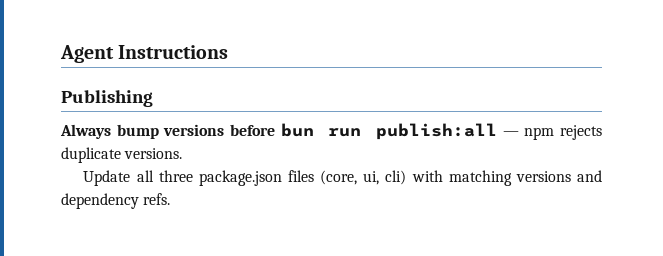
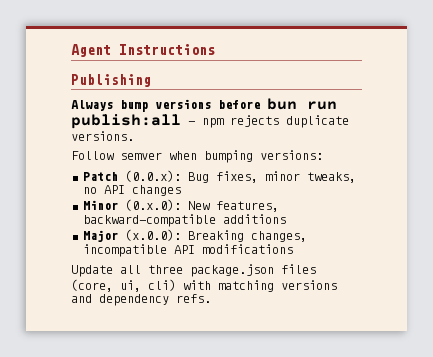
+ Follow semver when bumping versions:
+ Patch (0.0.x): Bug fixes, minor tweaks, no API changes
+ Minor (0.x.0): New features, backward-compatible additions
+ Major (x.0.0): Breaking changes, incompatible API modifications

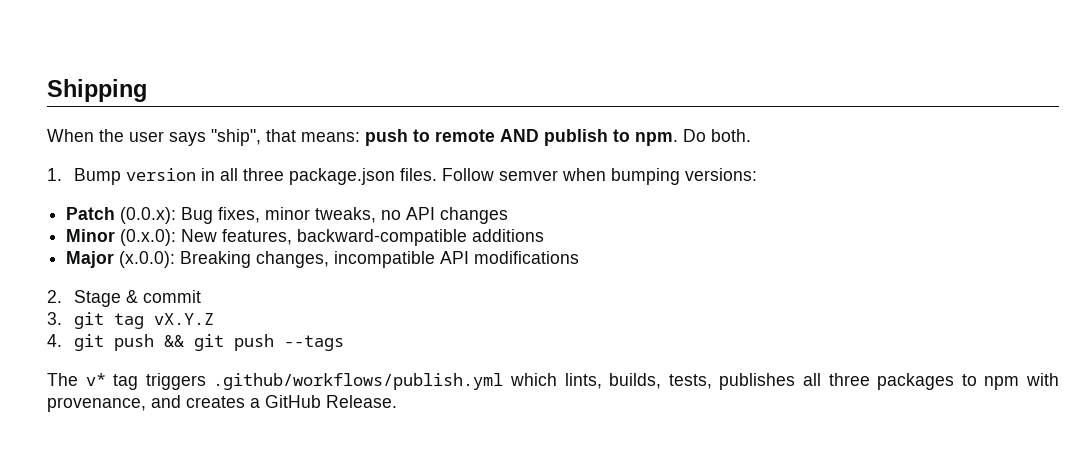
- Agent Instructions
- Publishing
- Always bump versions before bun run publish:all — npm rejects duplicate versions.
- Follow semver when bumping versions:
+ Shipping
+ When the user says "ship", that means: push to remote AND publish to npm. Do both.
+ 1. Bump version in all three package.json files. Follow semver when bumping versions:
- Update all three package.json files (core, ui, cli) with matching versions and dependency refs.
+ 2. Stage & commit
+ 3. git tag vX.Y.Z
+ 4. git push && git push --tags
+ The v* tag triggers .github/workflows/publish.yml which lints, builds, tests, publishes all three packages to npm with provenance, and creates a GitHub Release.

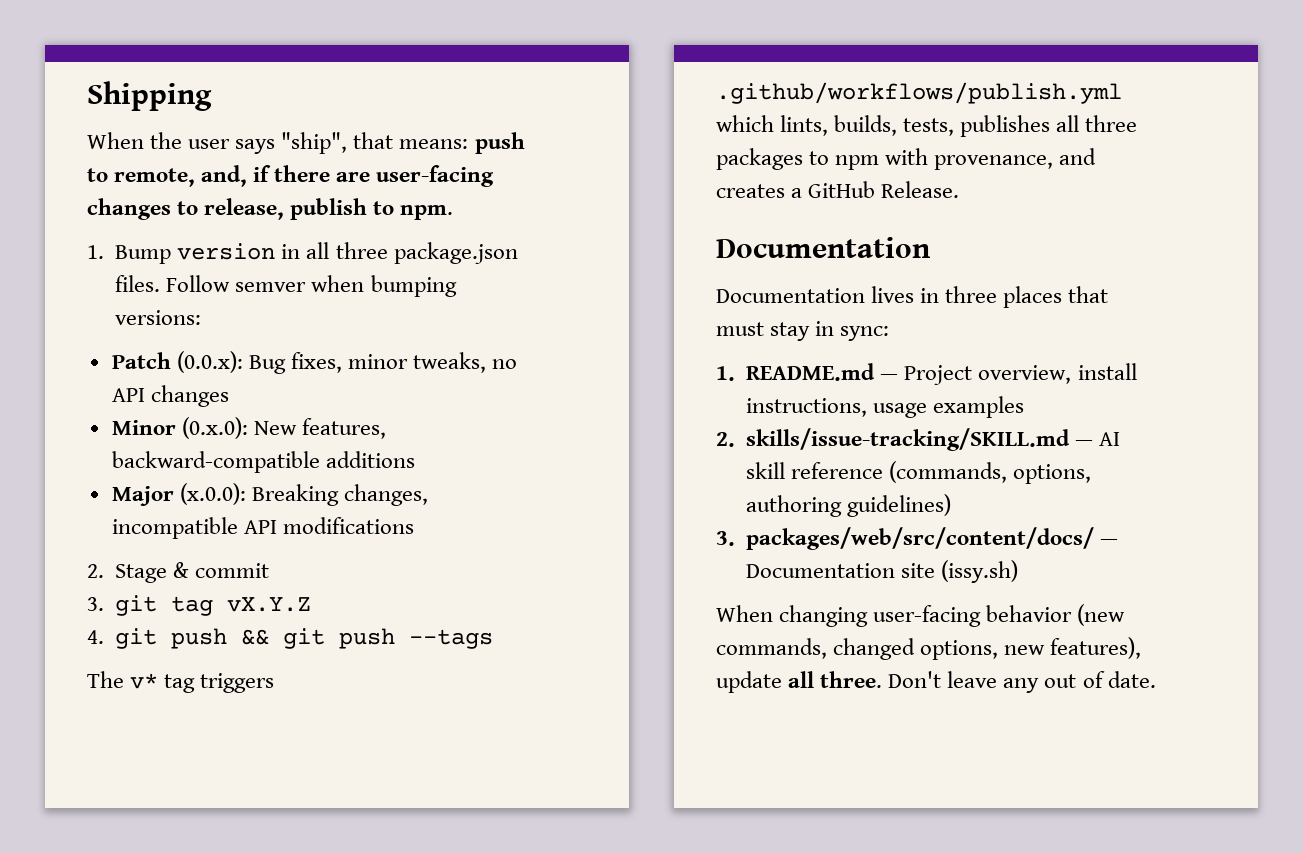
- When the user says "ship", that means: push to remote AND publish to npm. Do both.
+ When the user says "ship", that means: push to remote, and, if there are user-facing changes to release, publish to npm.
  The v* tag triggers .github/workflows/publish.yml which lints, builds, tests, publishes all three packages to npm with provenance, and creates a GitHub Release.
+ Documentation
+ Documentation lives in three places that must stay in sync:
+ 1. README.md — Project overview, install instructions, usage examples
+ 2. skills/issue-tracking/SKILL.md — AI skill reference (commands, options, authoring guidelines)
+ 3. packages/web/src/content/docs/ — Documentation site (issy.sh)
+ When changing user-facing behavior (new commands, changed options, new features), update all three. Don't leave any out of date.

